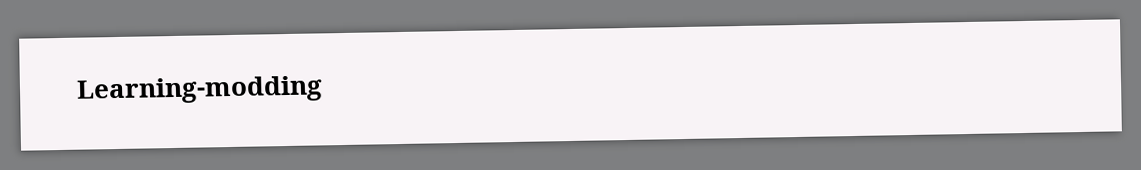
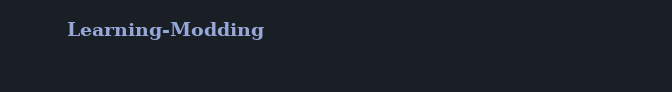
- Learning-modding
+ Learning-Modding

